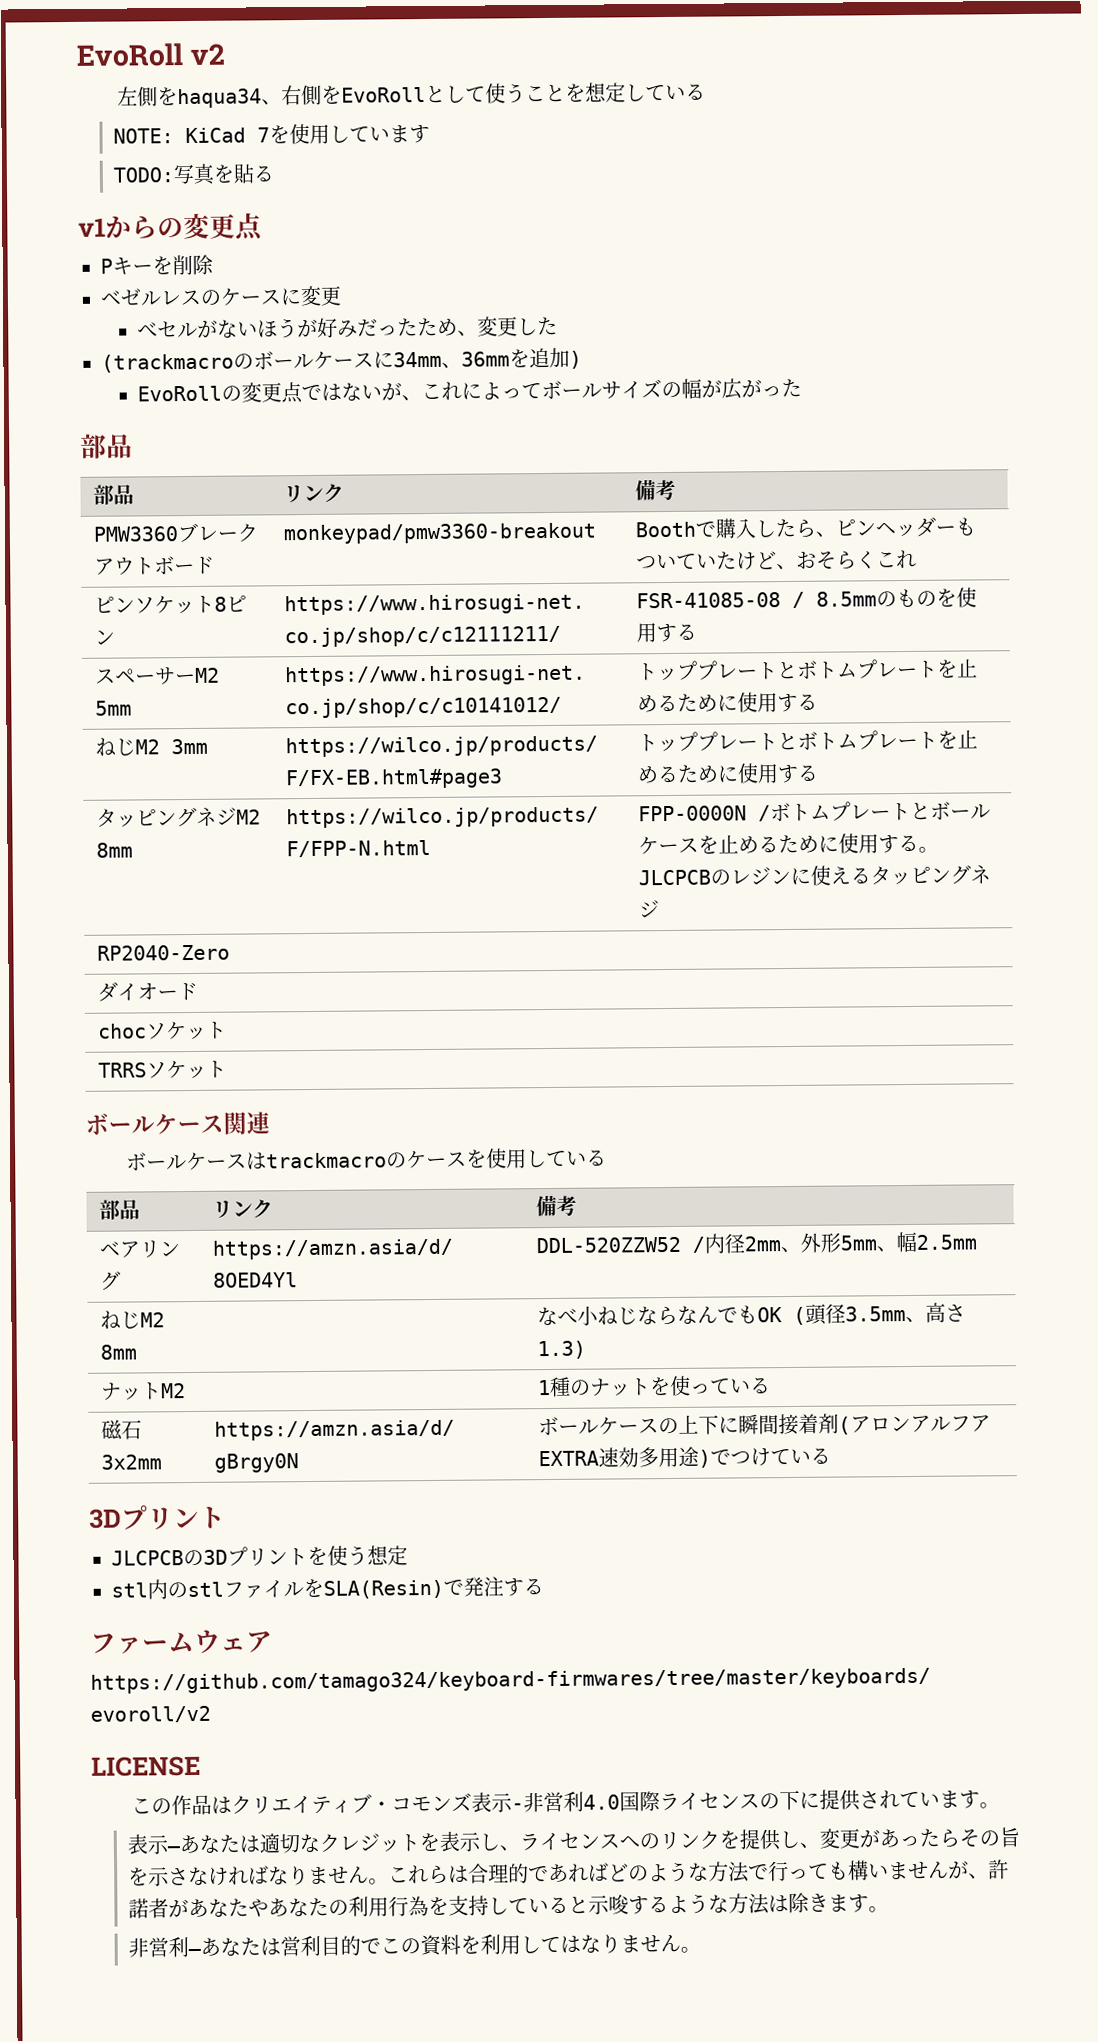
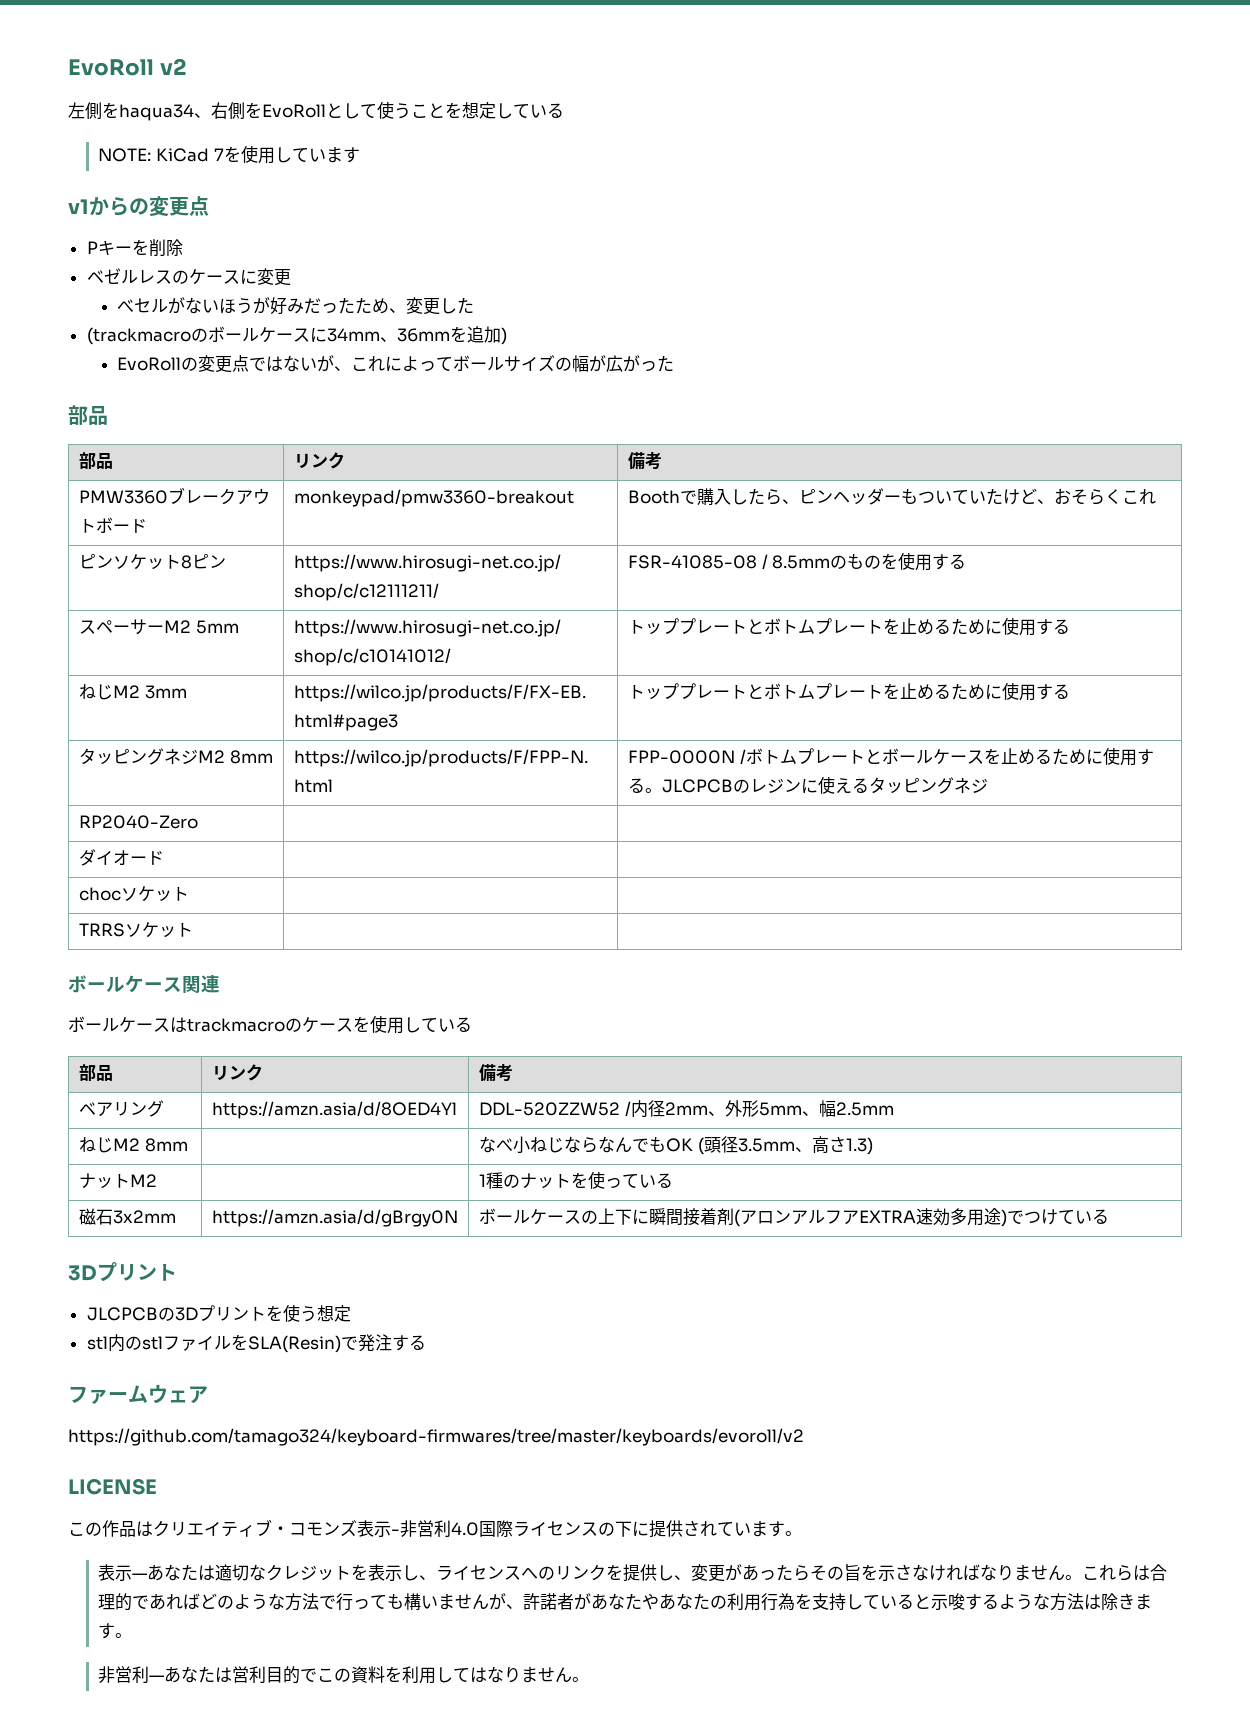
- TODO:写真を貼る

